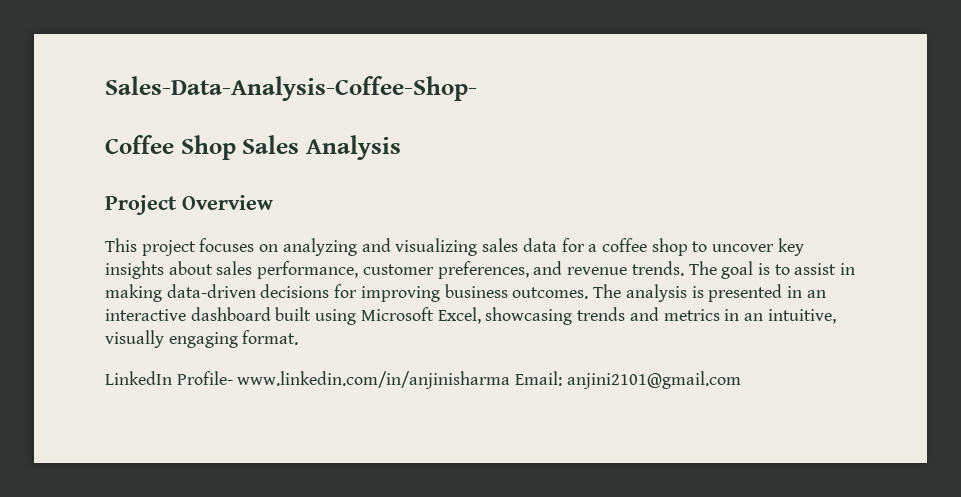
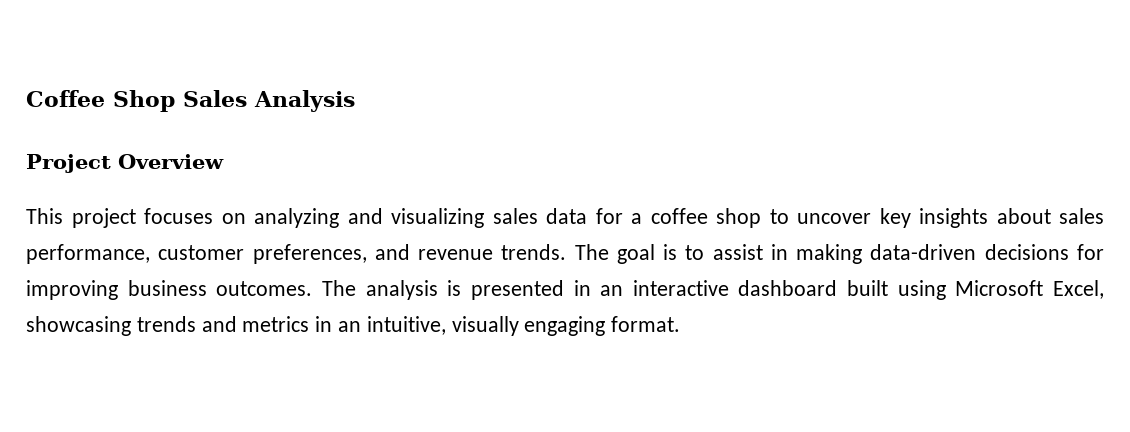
- Sales-Data-Analysis-Coffee-Shop-
- LinkedIn Profile- www.linkedin.com/in/anjinisharma Email: anjini2101@gmail.com

